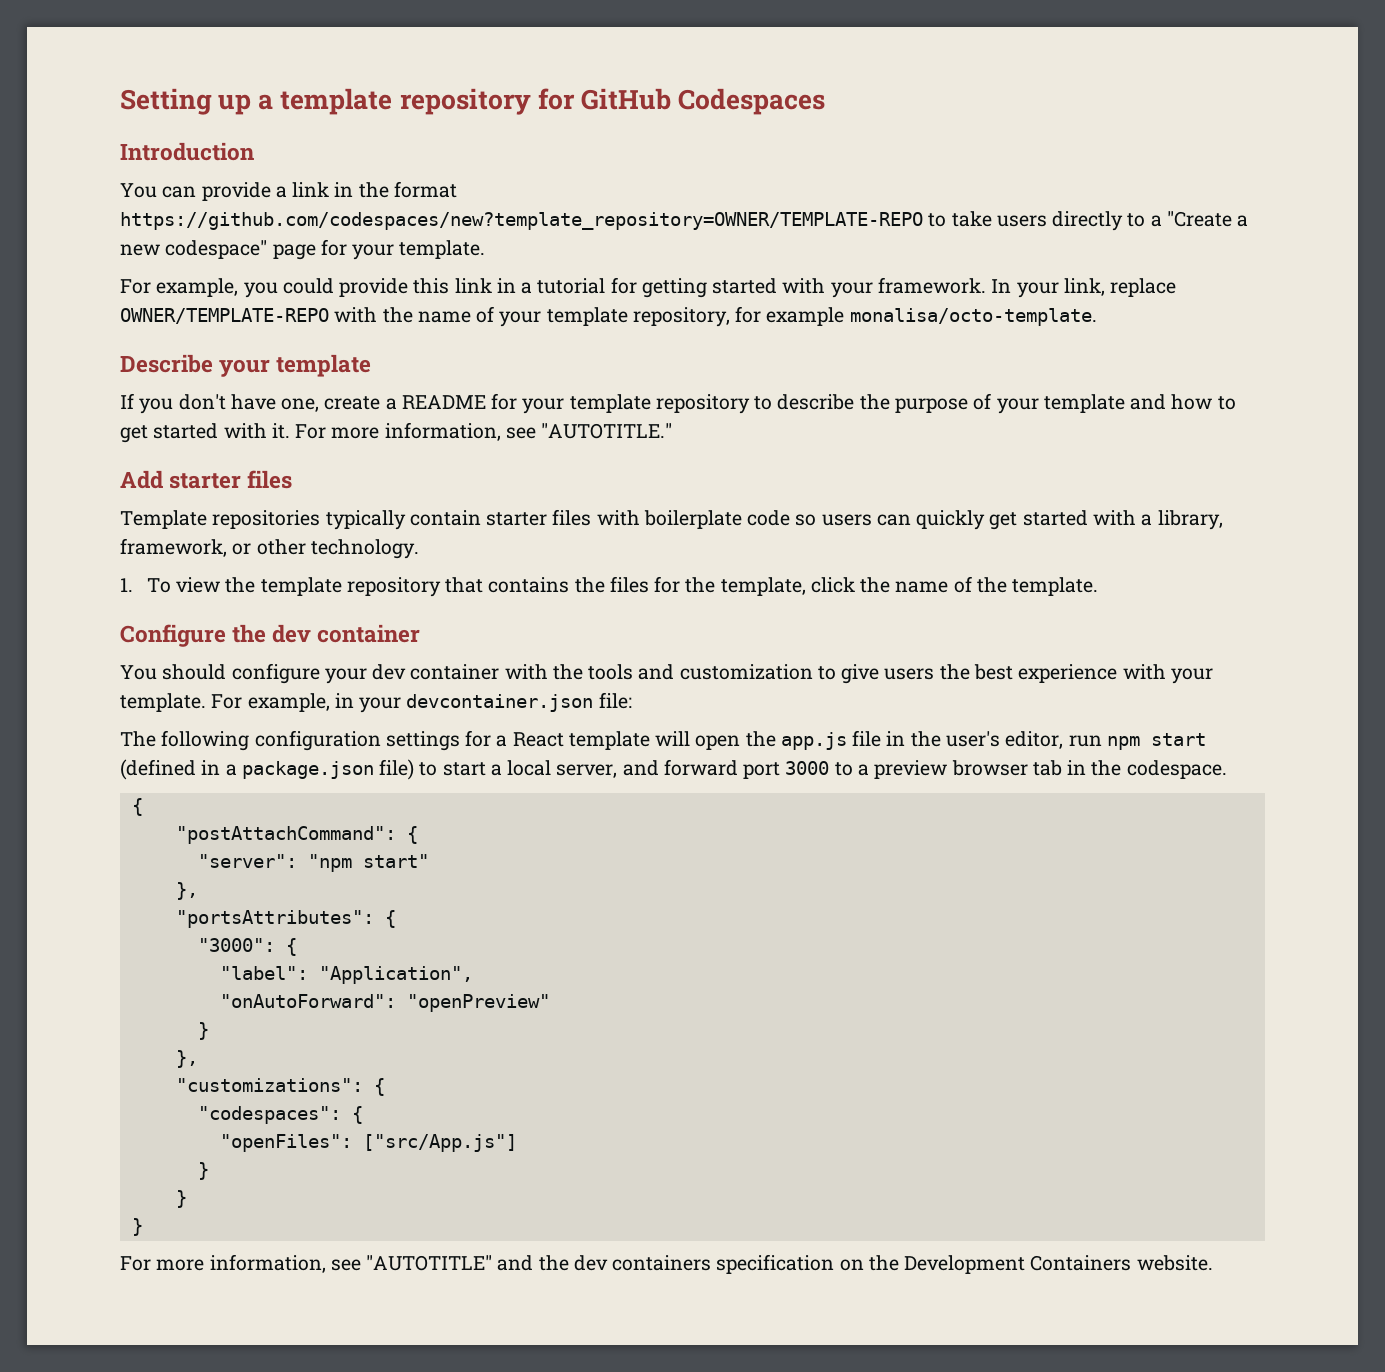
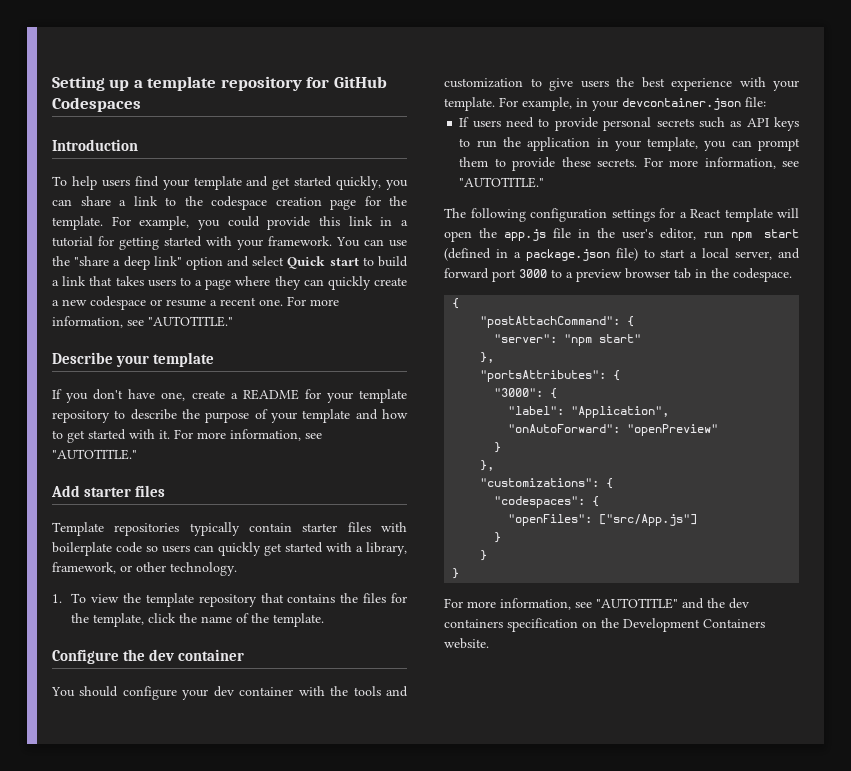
- You can provide a link in the format https://github.com/codespaces/new?template_repository=OWNER/TEMPLATE-REPO to take users directly to a "Create a new codespace" page for your template.
- For example, you could provide this link in a tutorial for getting started with your framework.
+ To help users find your template and get started quickly, you can share a link to the codespace creation page for the template. For example, you could provide this link in a tutorial for getting started with your framework.
- In your link, replace OWNER/TEMPLATE-REPO with the name of your template repository, for example monalisa/octo-template.
+ You can use the "share a deep link" option and select Quick start to build a link that takes users to a page where they can quickly create a new codespace or resume a recent one. For more information, see "AUTOTITLE."
+ If users need to provide personal secrets such as API keys to run the application in your template, you can prompt them to provide these secrets. For more information, see "AUTOTITLE."

